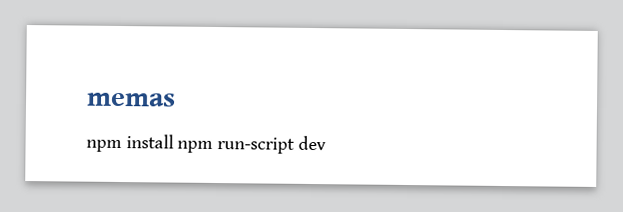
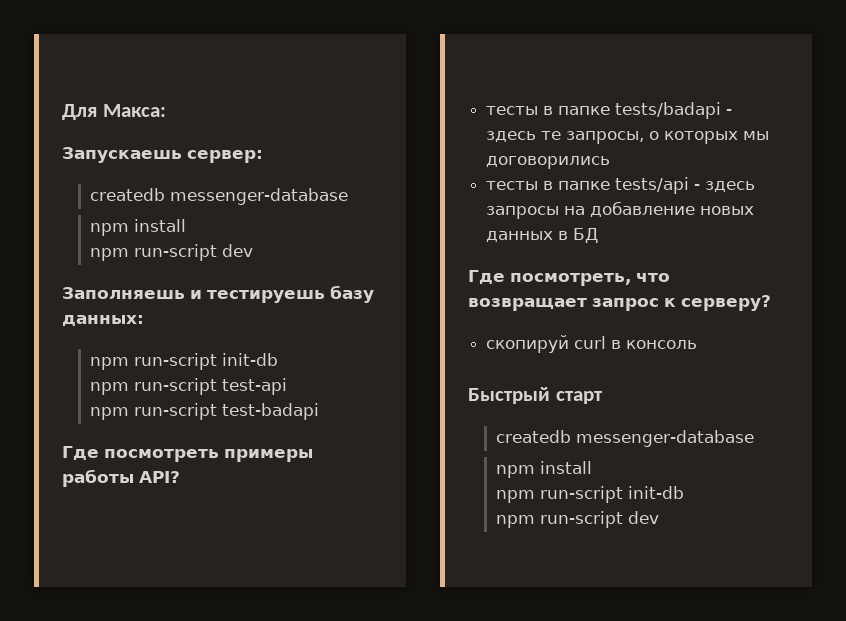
- memas
- npm install npm run-script dev
+ Для Макса:
+ Запускаешь сервер:
+ createdb messenger-database
+ npm install
+ npm run-script dev
+ Заполняешь и тестируешь базу данных:
+ npm run-script init-db
+ npm run-script test-api
+ npm run-script test-badapi
+ Где посмотреть примеры работы API?
+ тесты в папке tests/badapi - здесь те запросы, о которых мы договорились
+ тесты в папке tests/api - здесь запросы на добавление новых данных в БД
+ Где посмотреть, что возвращает запрос к серверу?
+ скопируй curl в консоль
+ Быстрый старт
+ createdb messenger-database
+ npm install
+ npm run-script init-db
+ npm run-script dev

